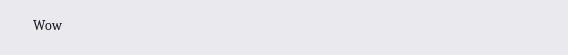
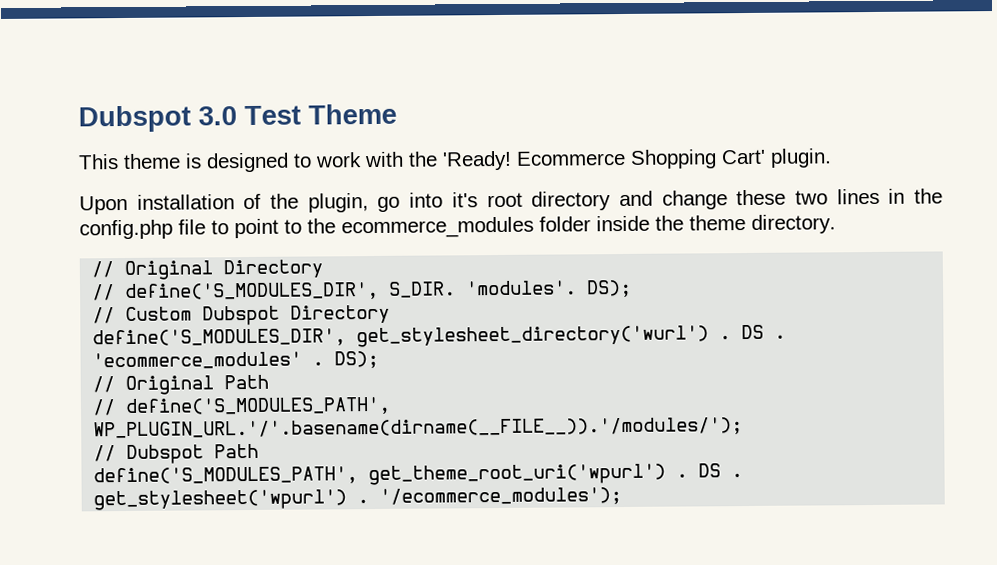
- Wow
+ Dubspot 3.0 Test Theme
+ This theme is designed to work with the 'Ready! Ecommerce Shopping Cart' plugin.
+ Upon installation of the plugin, go into it's root directory and change these two lines in the config.php file to point to the ecommerce_modules folder inside the theme directory.
+ // Original Directory
+ // define('S_MODULES_DIR', S_DIR. 'modules'. DS);
+ // Custom Dubspot Directory
+ define('S_MODULES_DIR', get_stylesheet_directory('wurl') . DS . 'ecommerce_modules' . DS);
+ // Original Path
+ // define('S_MODULES_PATH', WP_PLUGIN_URL.'/'.basename(dirname(__FILE__)).'/modules/');
+ // Dubspot Path
+ define('S_MODULES_PATH', get_theme_root_uri('wpurl') . DS . get_stylesheet('wpurl') . '/ecommerce_modules');

